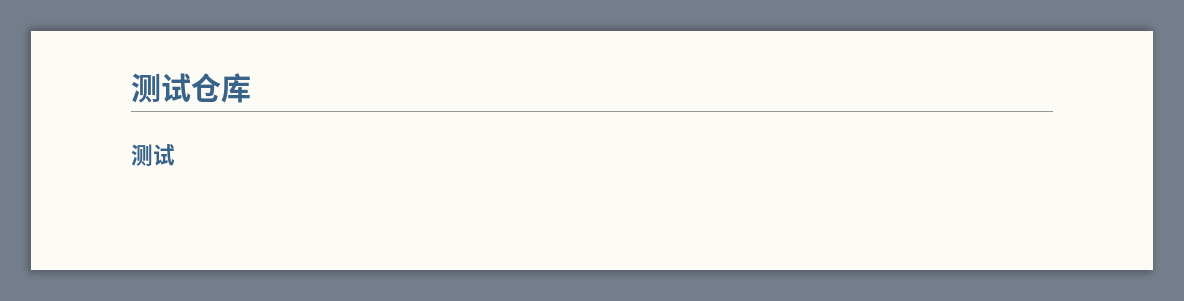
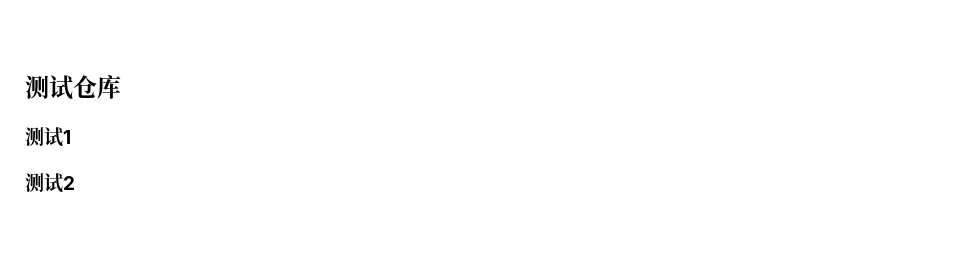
  测试仓库
- 测试
+ 测试1
+ 测试2

